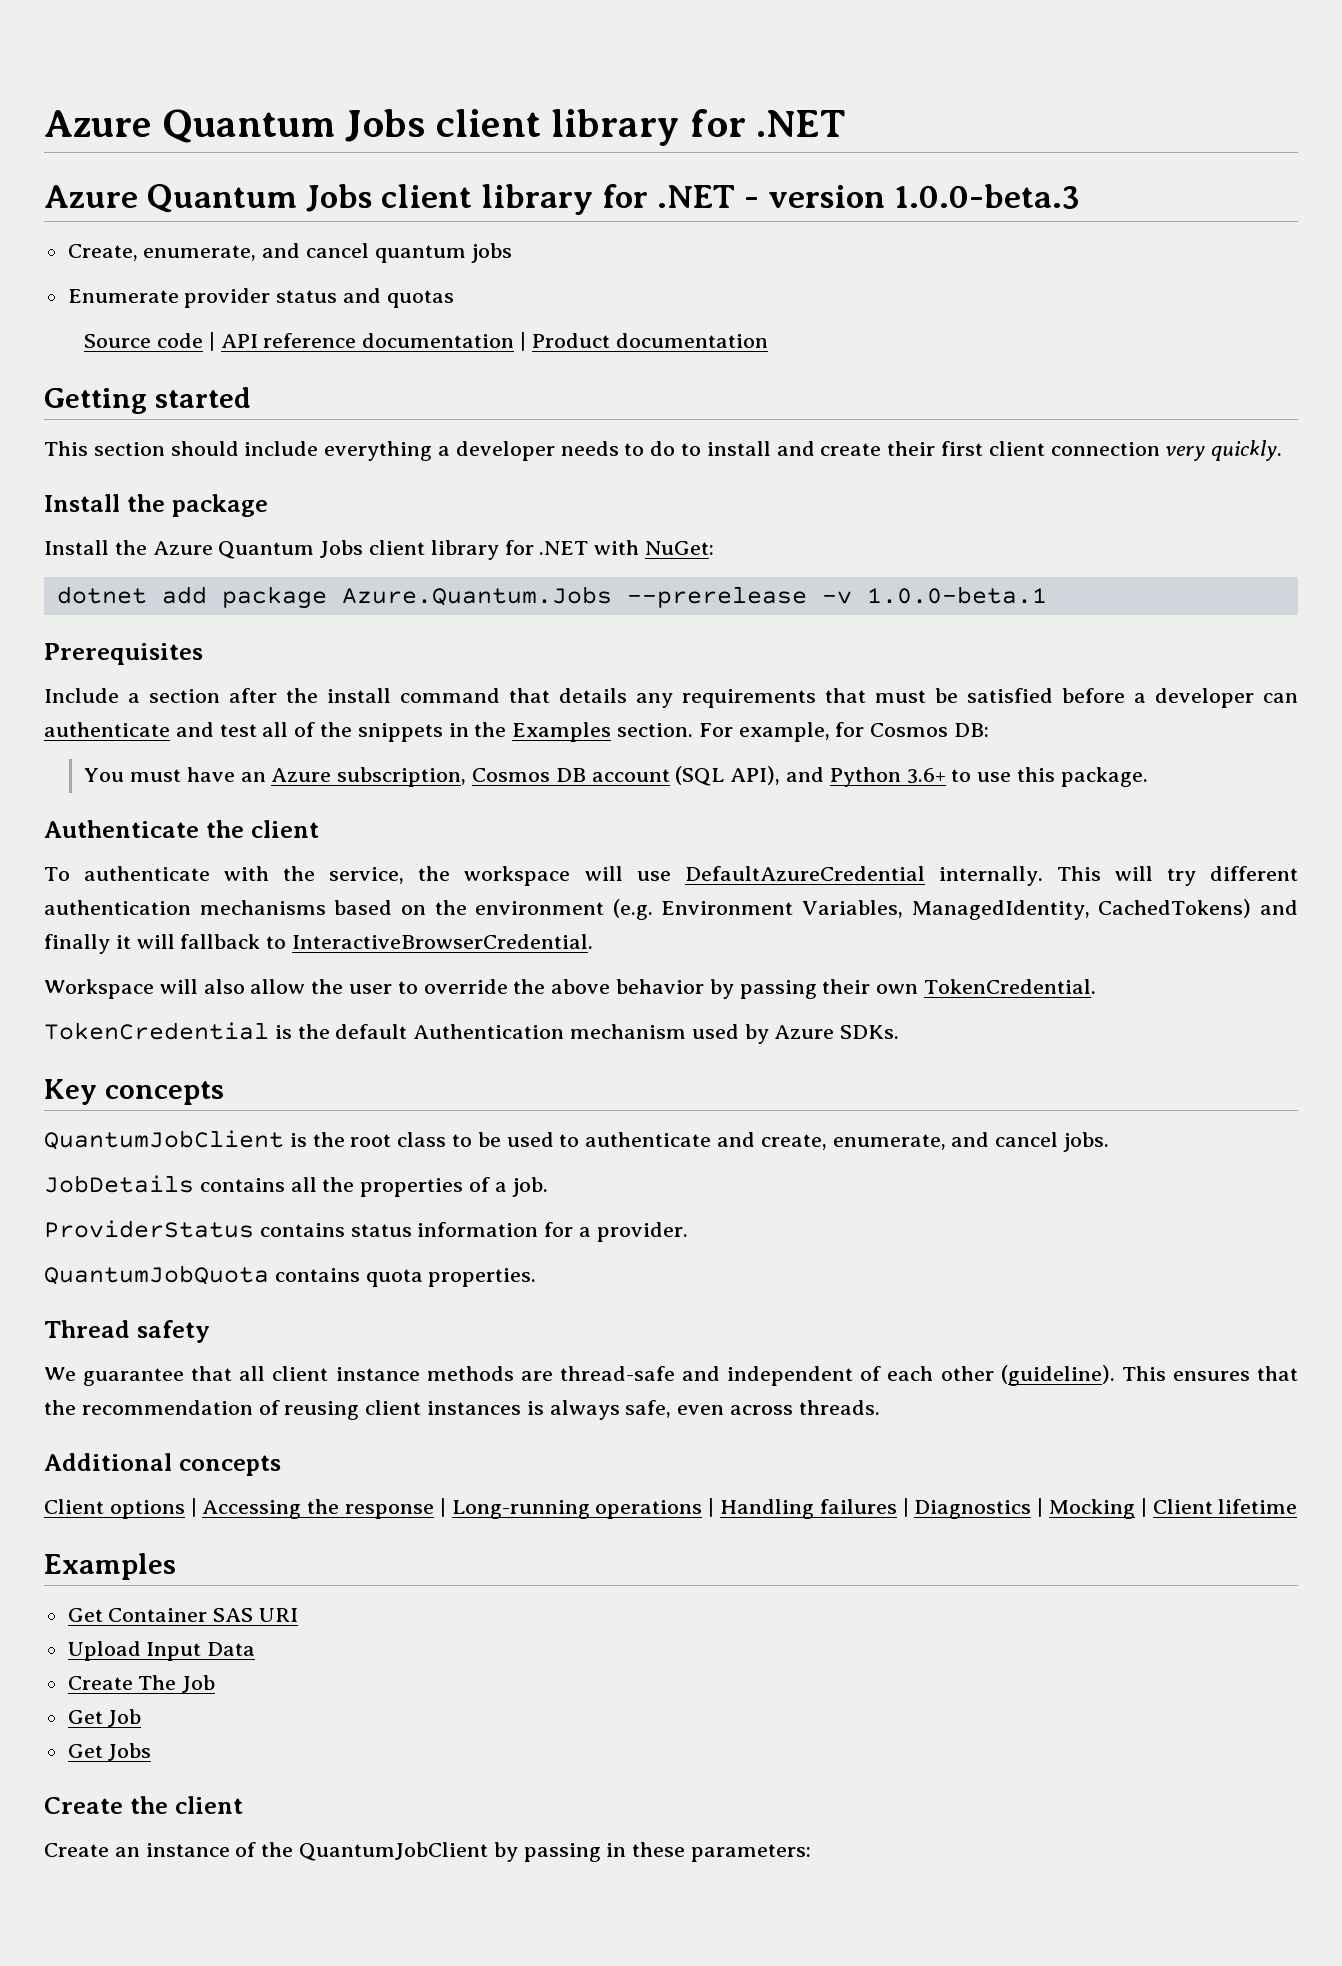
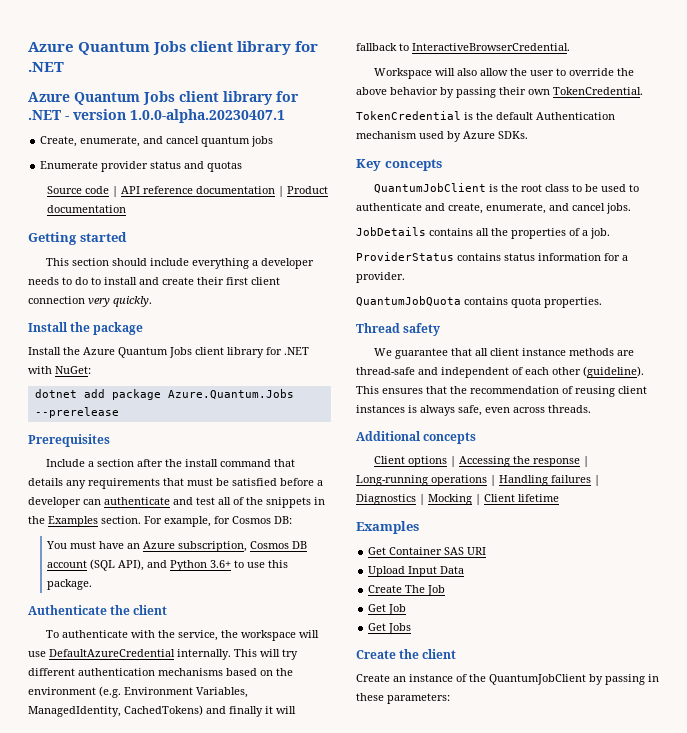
- Azure Quantum Jobs client library for .NET - version 1.0.0-beta.3
+ Azure Quantum Jobs client library for .NET - version 1.0.0-alpha.20230407.1
- dotnet add package Azure.Quantum.Jobs --prerelease -v 1.0.0-beta.1
+ dotnet add package Azure.Quantum.Jobs --prerelease

